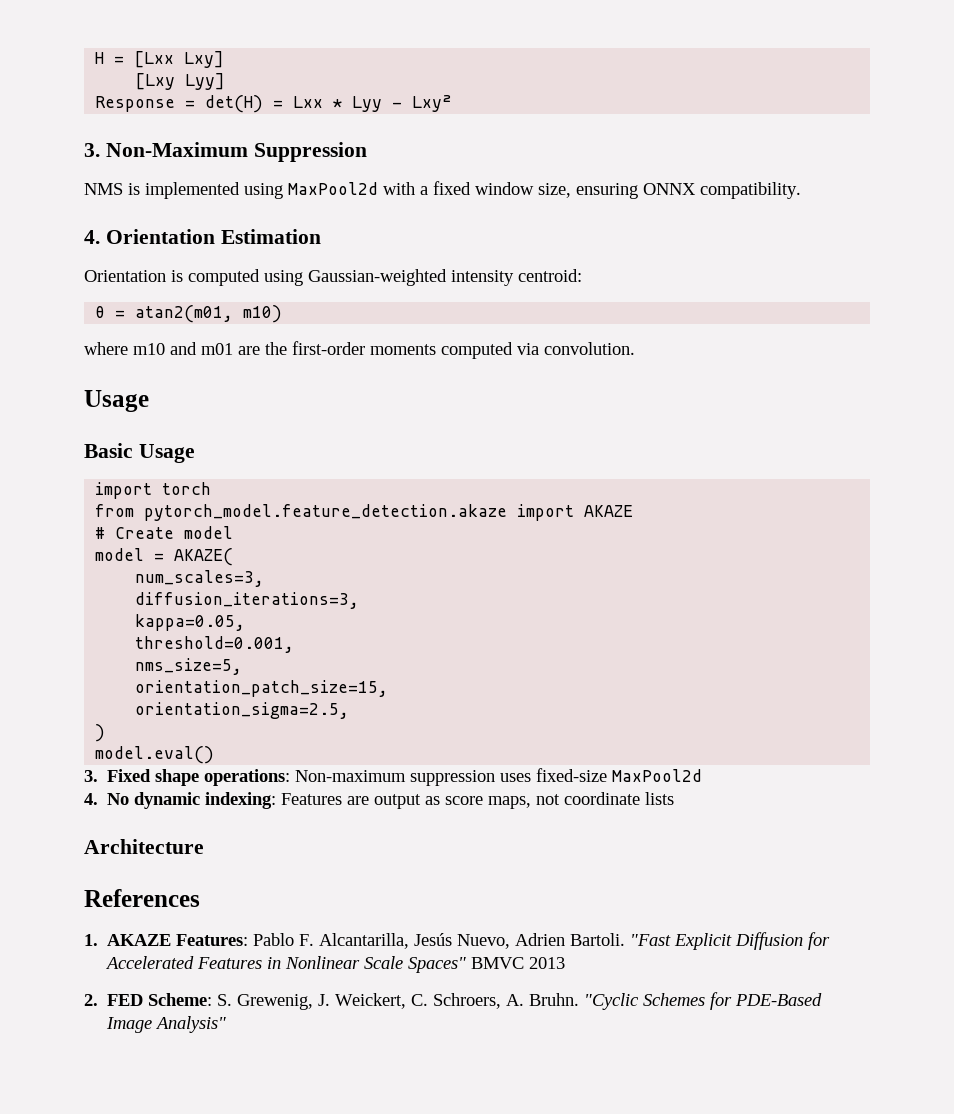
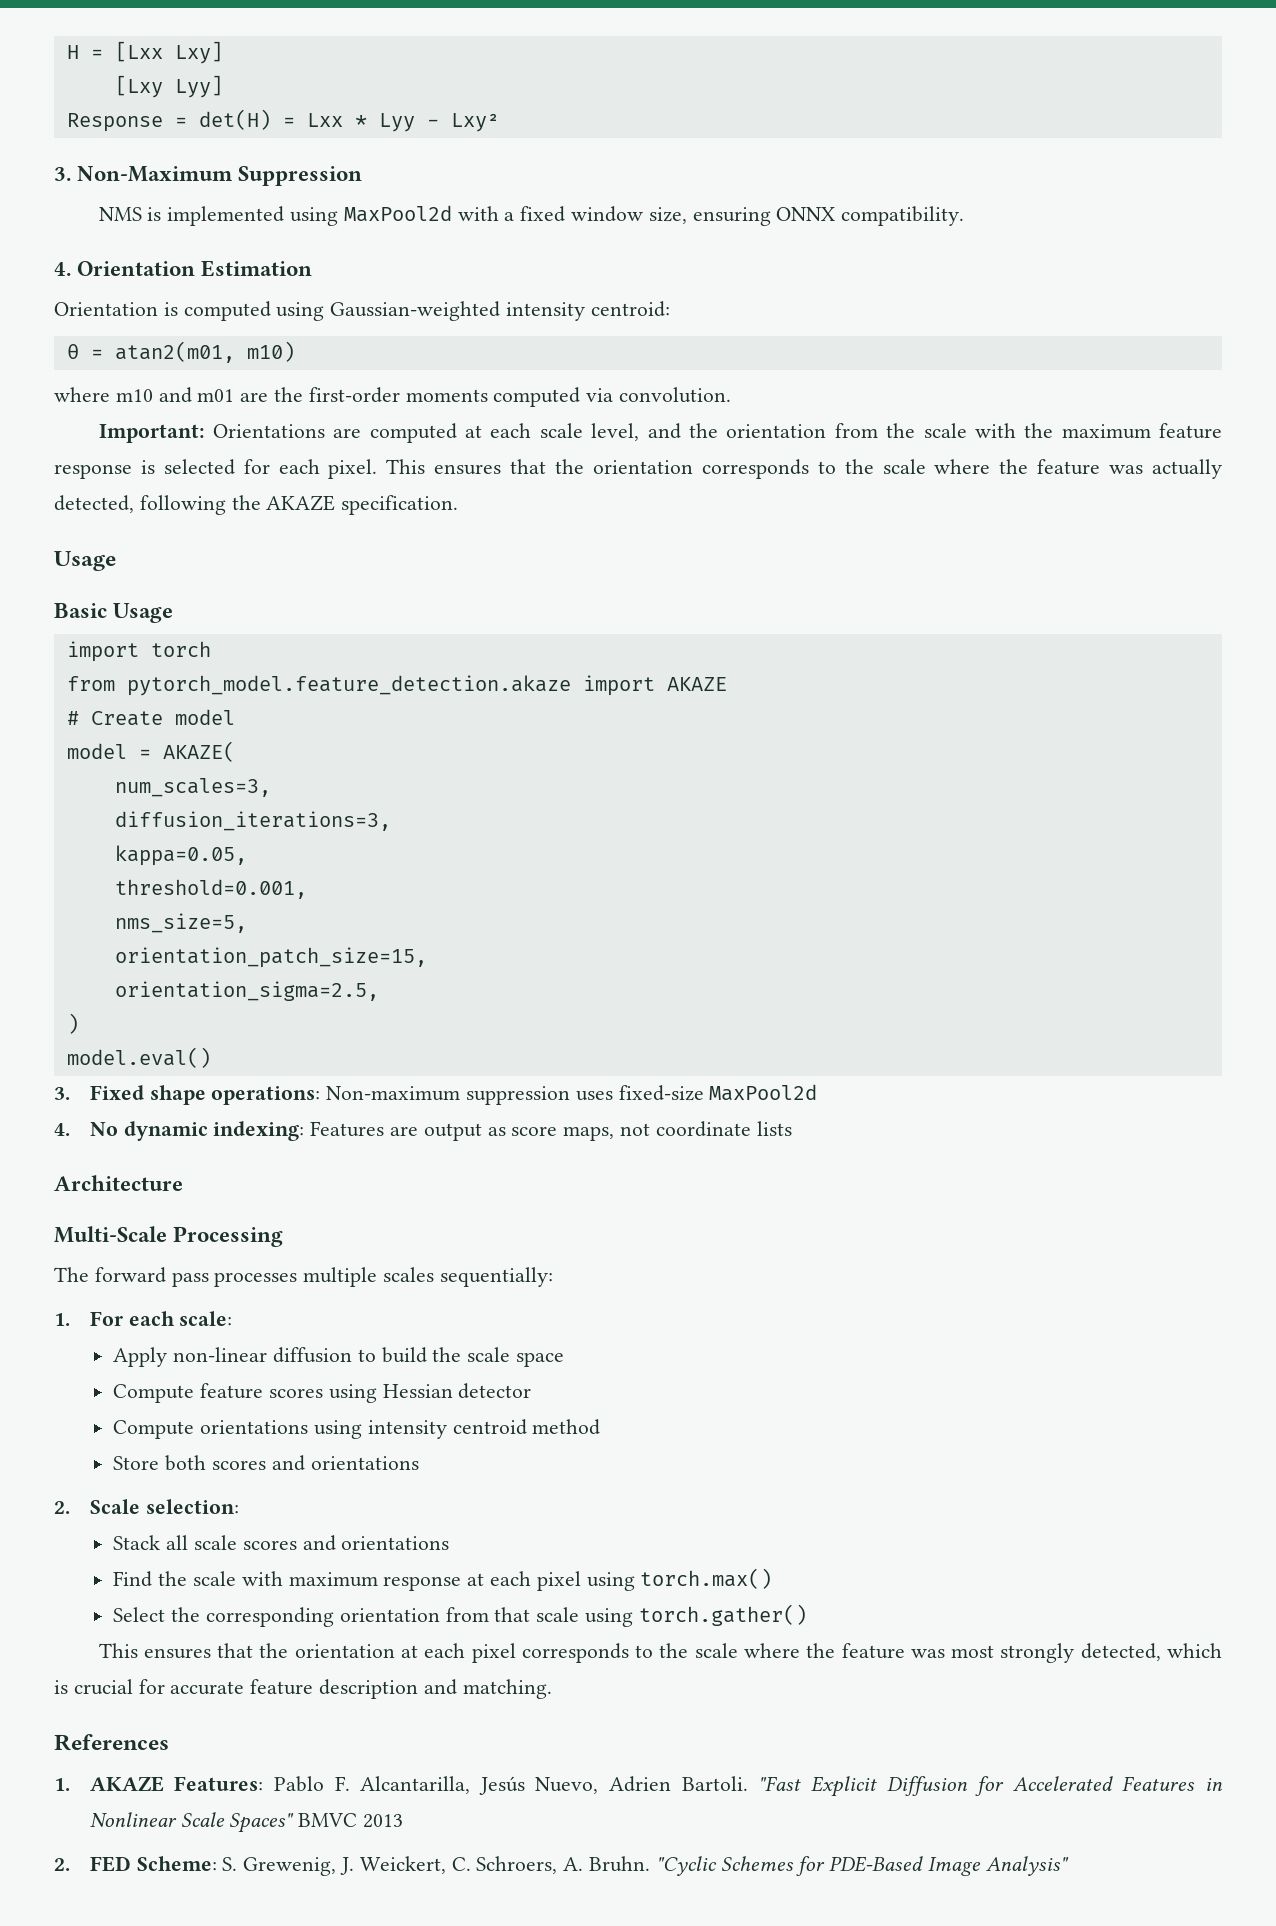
+ Important: Orientations are computed at each scale level, and the orientation from the scale with the maximum feature response is selected for each pixel. This ensures that the orientation corresponds to the scale where the feature was actually detected, following the AKAZE specification.
+ Multi-Scale Processing
+ The forward pass processes multiple scales sequentially:
+ 1. For each scale:
+ Apply non-linear diffusion to build the scale space
+ Compute feature scores using Hessian detector
+ Compute orientations using intensity centroid method
+ Store both scores and orientations
+ 2. Scale selection:
+ Stack all scale scores and orientations
+ Find the scale with maximum response at each pixel using torch.max()
+ Select the corresponding orientation from that scale using torch.gather()
+ This ensures that the orientation at each pixel corresponds to the scale where the feature was most strongly detected, which is crucial for accurate feature description and matching.

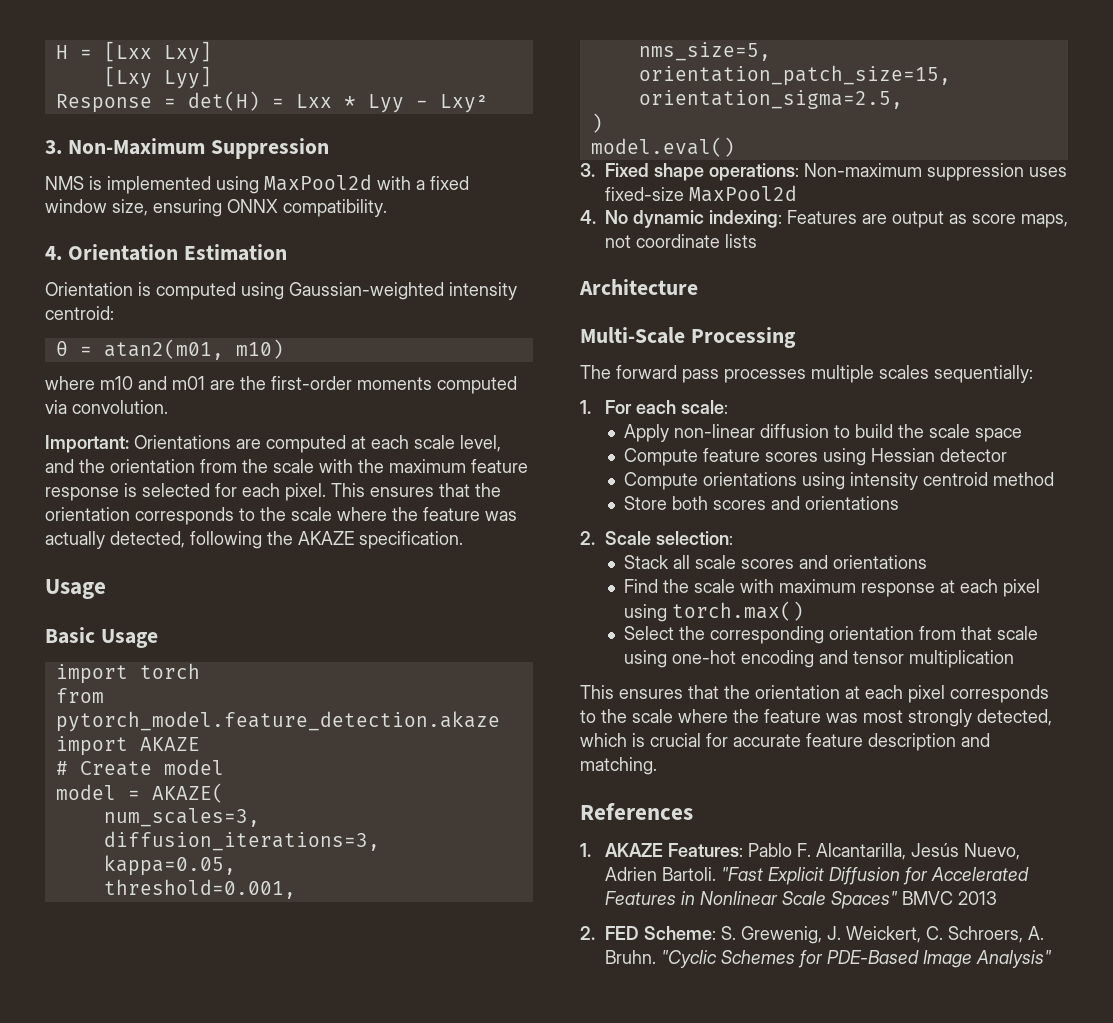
- Select the corresponding orientation from that scale using torch.gather()
+ Select the corresponding orientation from that scale using one-hot encoding and tensor multiplication

